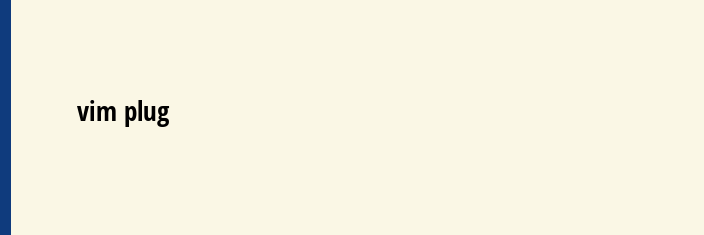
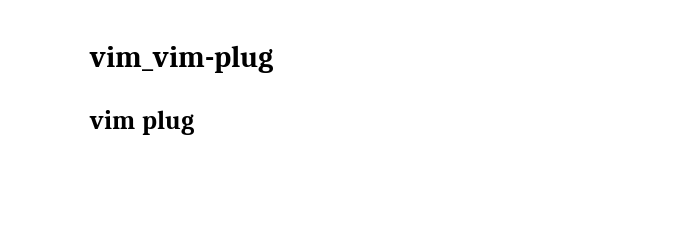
+ vim_vim-plug

